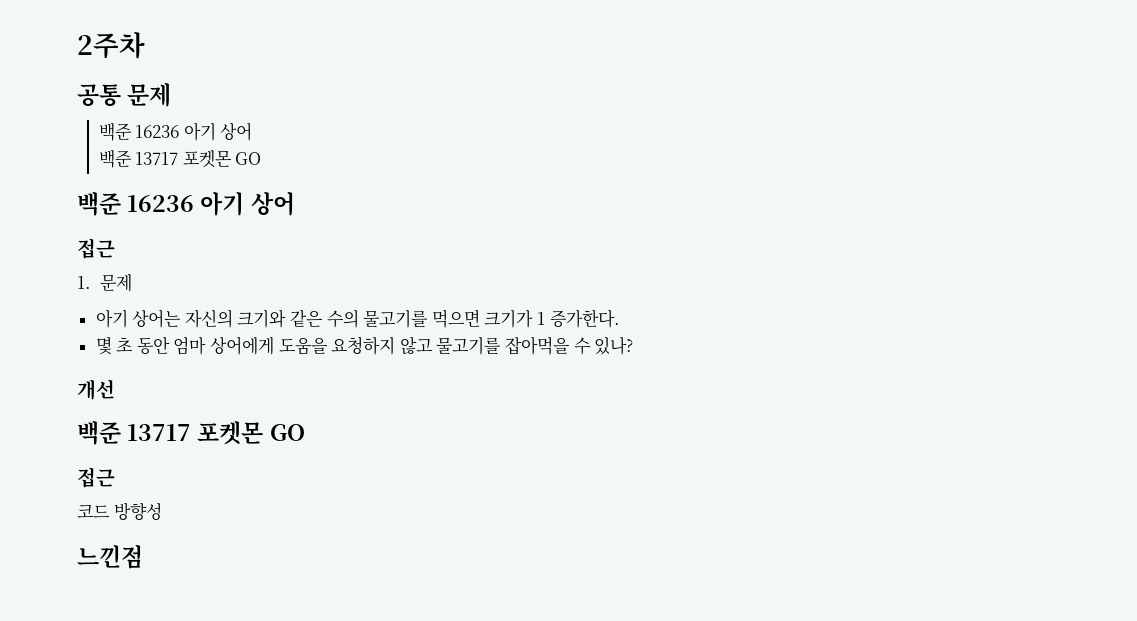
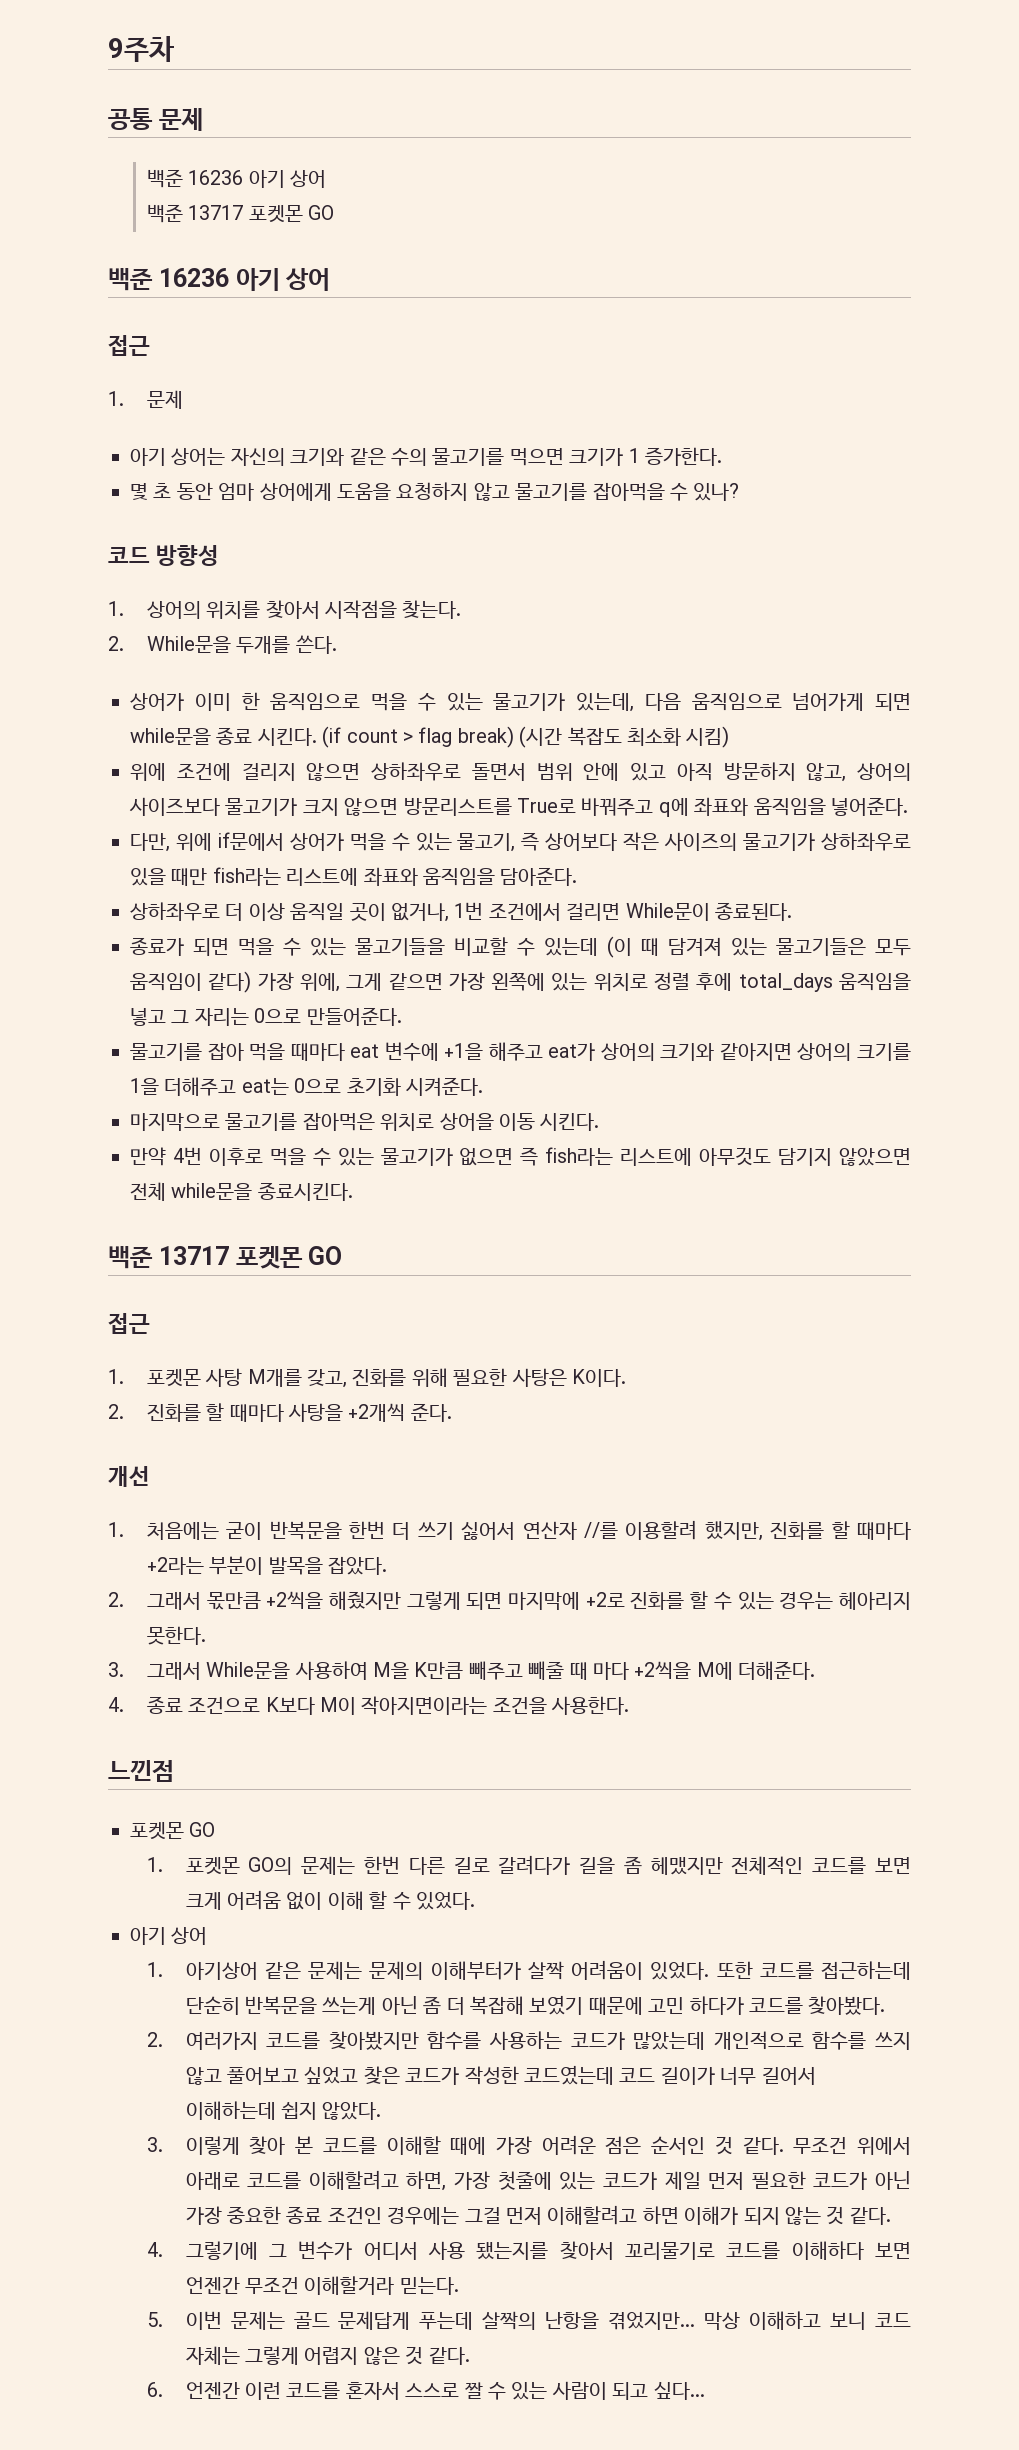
- 2주차
+ 9주차
- 개선
+ 코드 방향성
+ 1. 상어의 위치를 찾아서 시작점을 찾는다.
+ 2. While문을 두개를 쓴다.
+ 상어가 이미 한 움직임으로 먹을 수 있는 물고기가 있는데, 다음 움직임으로 넘어가게 되면 while문을 종료 시킨다. (if count > flag break) (시간 복잡도 최소화 시킴)
+ 위에 조건에 걸리지 않으면 상하좌우로 돌면서 범위 안에 있고 아직 방문하지 않고, 상어의 사이즈보다 물고기가 크지 않으면 방문리스트를 True로 바꿔주고 q에 좌표와 움직임을 넣어준다.
+ 다만, 위에 if문에서 상어가 먹을 수 있는 물고기, 즉 상어보다 작은 사이즈의 물고기가 상하좌우로 있을 때만 fish라는 리스트에 좌표와 움직임을 담아준다.
+ 상하좌우로 더 이상 움직일 곳이 없거나, 1번 조건에서 걸리면 While문이 종료된다.
+ 종료가 되면 먹을 수 있는 물고기들을 비교할 수 있는데 (이 때 담겨져 있는 물고기들은 모두 움직임이 같다) 가장 위에, 그게 같으면 가장 왼쪽에 있는 위치로 정렬 후에 total_days 움직임을 넣고 그 자리는 0으로 만들어준다.
+ 물고기를 잡아 먹을 때마다 eat 변수에 +1을 해주고 eat가 상어의 크기와 같아지면 상어의 크기를 1을 더해주고 eat는 0으로 초기화 시켜준다.
+ 마지막으로 물고기를 잡아먹은 위치로 상어을 이동 시킨다.
+ 만약 4번 이후로 먹을 수 있는 물고기가 없으면 즉 fish라는 리스트에 아무것도 담기지 않았으면 전체 while문을 종료시킨다.
- 코드 방향성
+ 1. 포켓몬 사탕 M개를 갖고, 진화를 위해 필요한 사탕은 K이다.
+ 2. 진화를 할 때마다 사탕을 +2개씩 준다.
+ 개선
+ 1. 처음에는 굳이 반복문을 한번 더 쓰기 싫어서 연산자 //를 이용할려 했지만, 진화를 할 때마다 +2라는 부분이 발목을 잡았다.
+ 2. 그래서 몫만큼 +2씩을 해줬지만 그렇게 되면 마지막에 +2로 진화를 할 수 있는 경우는 헤아리지 못한다.
+ 3. 그래서 While문을 사용하여 M을 K만큼 빼주고 빼줄 때 마다 +2씩을 M에 더해준다.
+ 4. 종료 조건으로 K보다 M이 작아지면이라는 조건을 사용한다.
  느낀점
+ 포켓몬 GO
+ 1. 포켓몬 GO의 문제는 한번 다른 길로 갈려다가 길을 좀 헤맸지만 전체적인 코드를 보면 크게 어려움 없이 이해 할 수 있었다.
+ 아기 상어
+ 1. 아기상어 같은 문제는 문제의 이해부터가 살짝 어려움이 있었다. 또한 코드를 접근하는데 단순히 반복문을 쓰는게 아닌 좀 더 복잡해 보였기 때문에 고민 하다가 코드를 찾아봤다.
+ 2. 여러가지 코드를 찾아봤지만 함수를 사용하는 코드가 많았는데 개인적으로 함수를 쓰지 않고 풀어보고 싶었고 찾은 코드가 작성한 코드였는데 코드 길이가 너무 길어서 이해하는데 쉽지 않았다.
+ 3. 이렇게 찾아 본 코드를 이해할 때에 가장 어려운 점은 순서인 것 같다. 무조건 위에서 아래로 코드를 이해할려고 하면, 가장 첫줄에 있는 코드가 제일 먼저 필요한 코드가 아닌 가장 중요한 종료 조건인 경우에는 그걸 먼저 이해할려고 하면 이해가 되지 않는 것 같다.
+ 4. 그렇기에 그 변수가 어디서 사용 됐는지를 찾아서 꼬리물기로 코드를 이해하다 보면 언젠간 무조건 이해할거라 믿는다.
+ 5. 이번 문제는 골드 문제답게 푸는데 살짝의 난항을 겪었지만... 막상 이해하고 보니 코드 자체는 그렇게 어렵지 않은 것 같다.
+ 6. 언젠간 이런 코드를 혼자서 스스로 짤 수 있는 사람이 되고 싶다...

